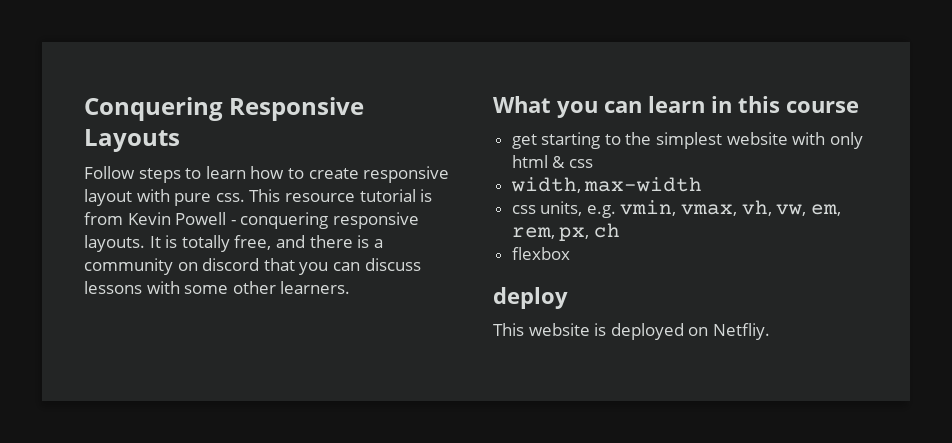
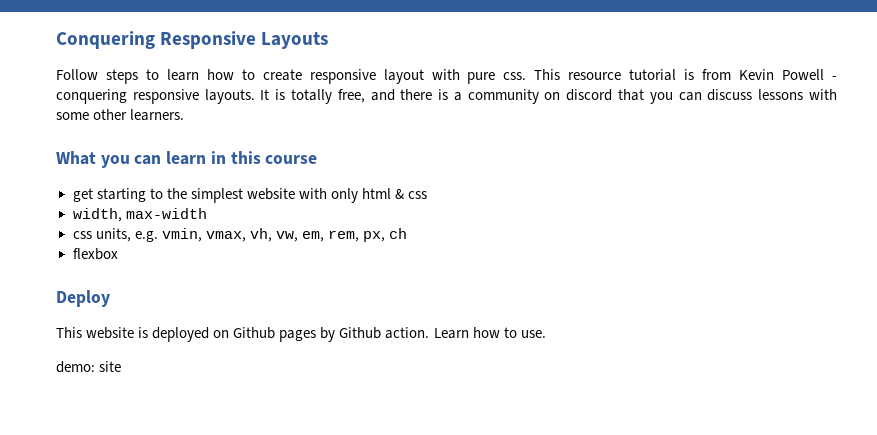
- deploy
+ Deploy
- This website is deployed on Netfliy.
+ This website is deployed on Github pages by Github action. Learn how to use.
+ demo: site

